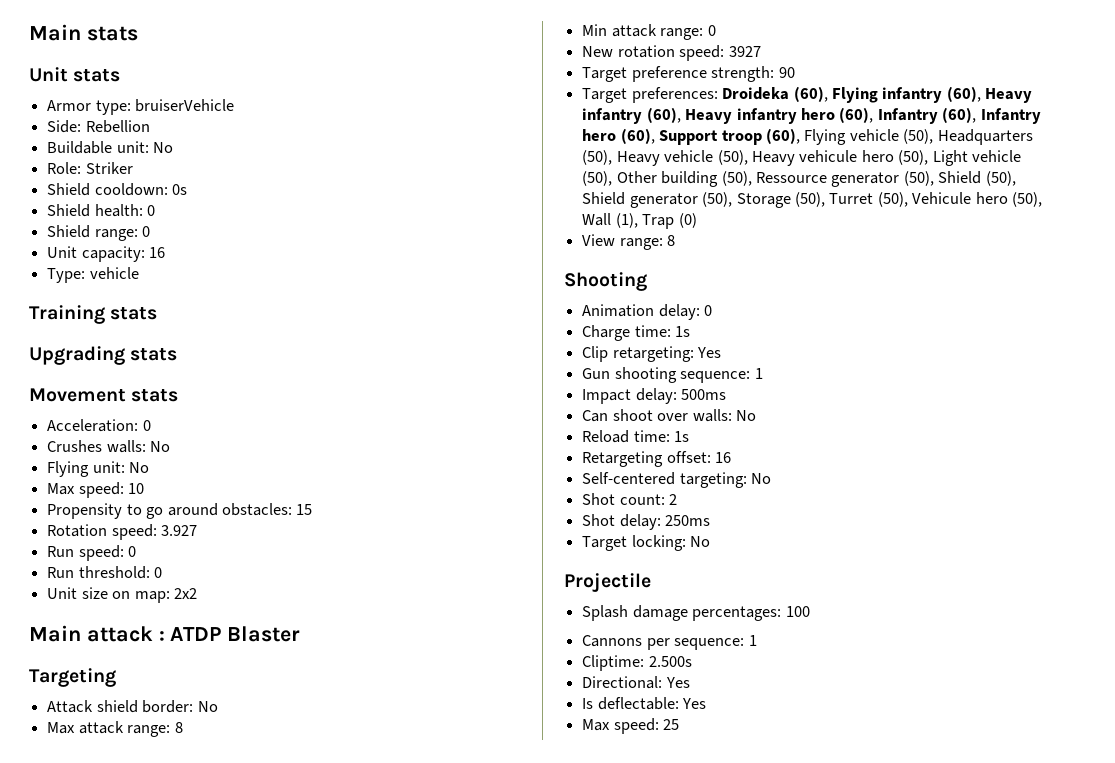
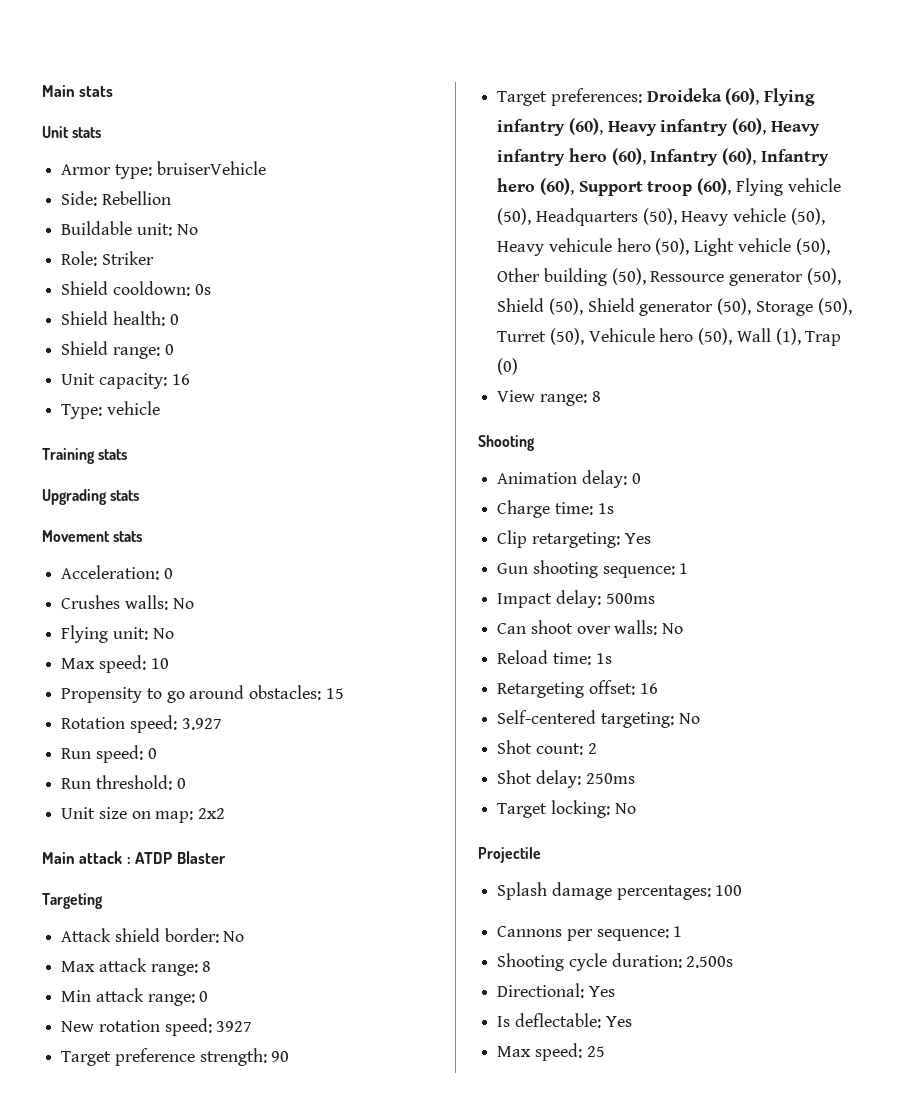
- Cliptime: 2.500s
+ Shooting cycle duration: 2.500s

